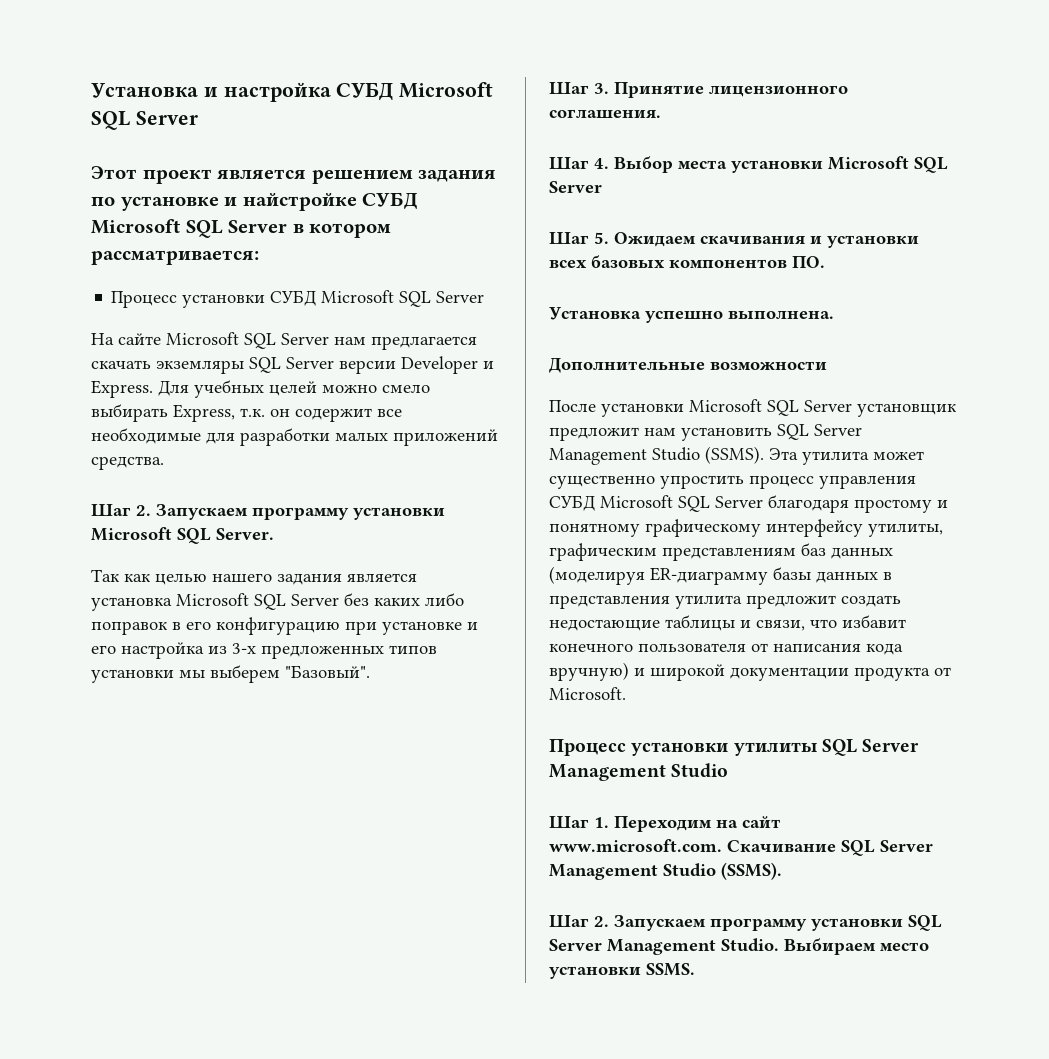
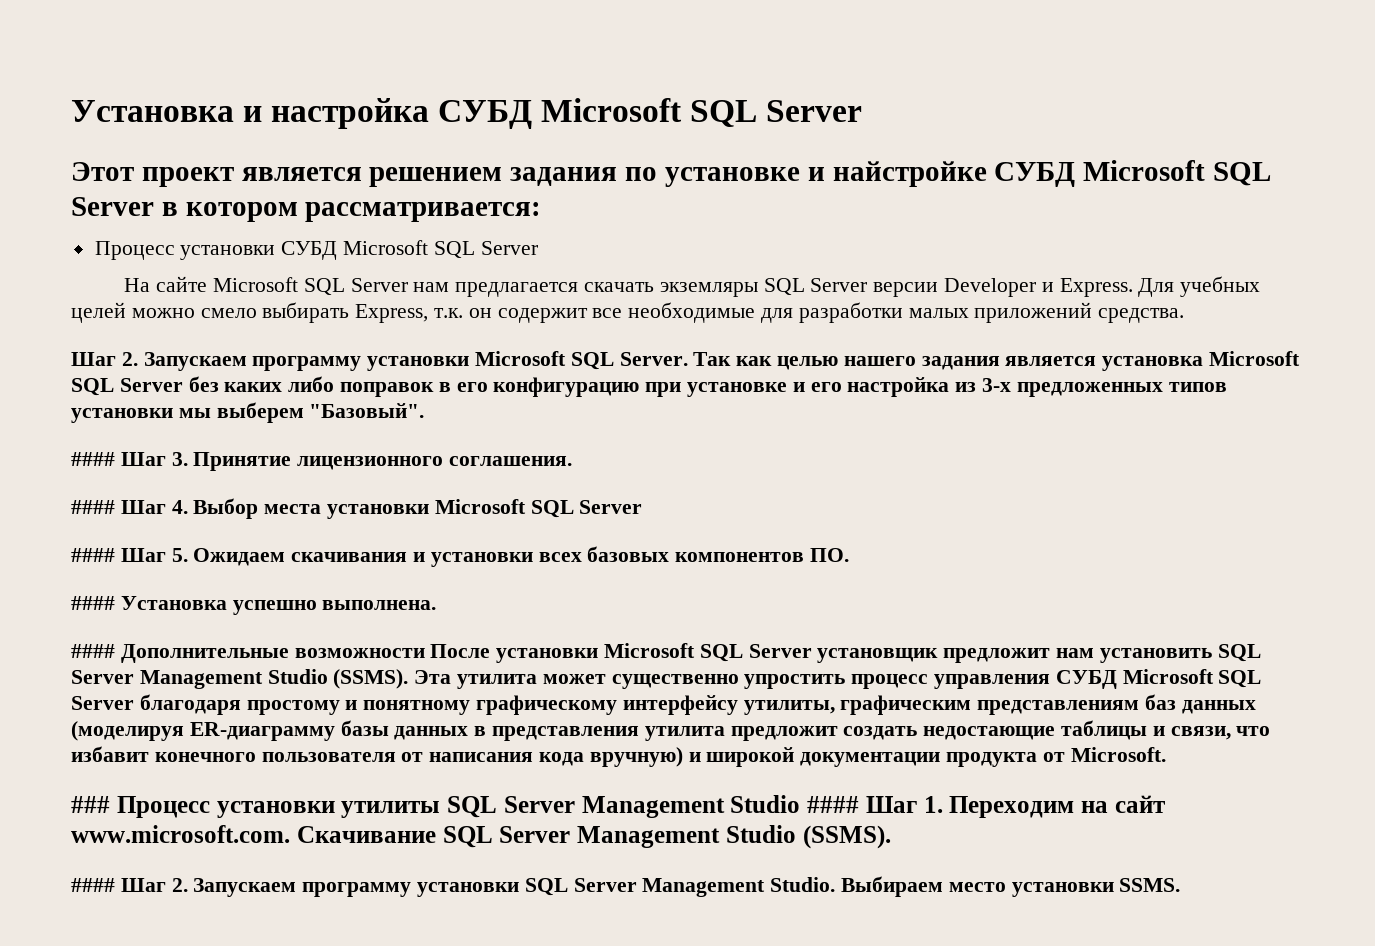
- Шаг 2. Запускаем программу установки Microsoft SQL Server.
- Так как целью нашего задания является установка Microsoft SQL Server без каких либо поправок в его конфигурацию при установке и его настройка из 3-х предложенных типов установки мы выберем "Базовый".
+ Шаг 2. Запускаем программу установки Microsoft SQL Server. Так как целью нашего задания является установка Microsoft SQL Server без каких либо поправок в его конфигурацию при установке и его настройка из 3-х предложенных типов установки мы выберем "Базовый".
- Шаг 3. Принятие лицензионного соглашения.
+ #### Шаг 3. Принятие лицензионного соглашения.
- Шаг 4. Выбор места установки Microsoft SQL Server
+ #### Шаг 4. Выбор места установки Microsoft SQL Server
- Шаг 5. Ожидаем скачивания и установки всех базовых компонентов ПО.
+ #### Шаг 5. Ожидаем скачивания и установки всех базовых компонентов ПО.
- Установка успешно выполнена.
+ #### Установка успешно выполнена.
- Дополнительные возможности
- После установки Microsoft SQL Server установщик предложит нам установить SQL Server Management Studio (SSMS).
+ #### Дополнительные возможности После установки Microsoft SQL Server установщик предложит нам установить SQL Server Management Studio (SSMS).
- Процесс установки утилиты SQL Server Management Studio
- Шаг 1. Переходим на сайт www.microsoft.com. Скачивание SQL Server Management Studio (SSMS).
+ ### Процесс установки утилиты SQL Server Management Studio #### Шаг 1. Переходим на сайт www.microsoft.com. Скачивание SQL Server Management Studio (SSMS).
- Шаг 2. Запускаем программу установки SQL Server Management Studio.
+ #### Шаг 2. Запускаем программу установки SQL Server Management Studio.

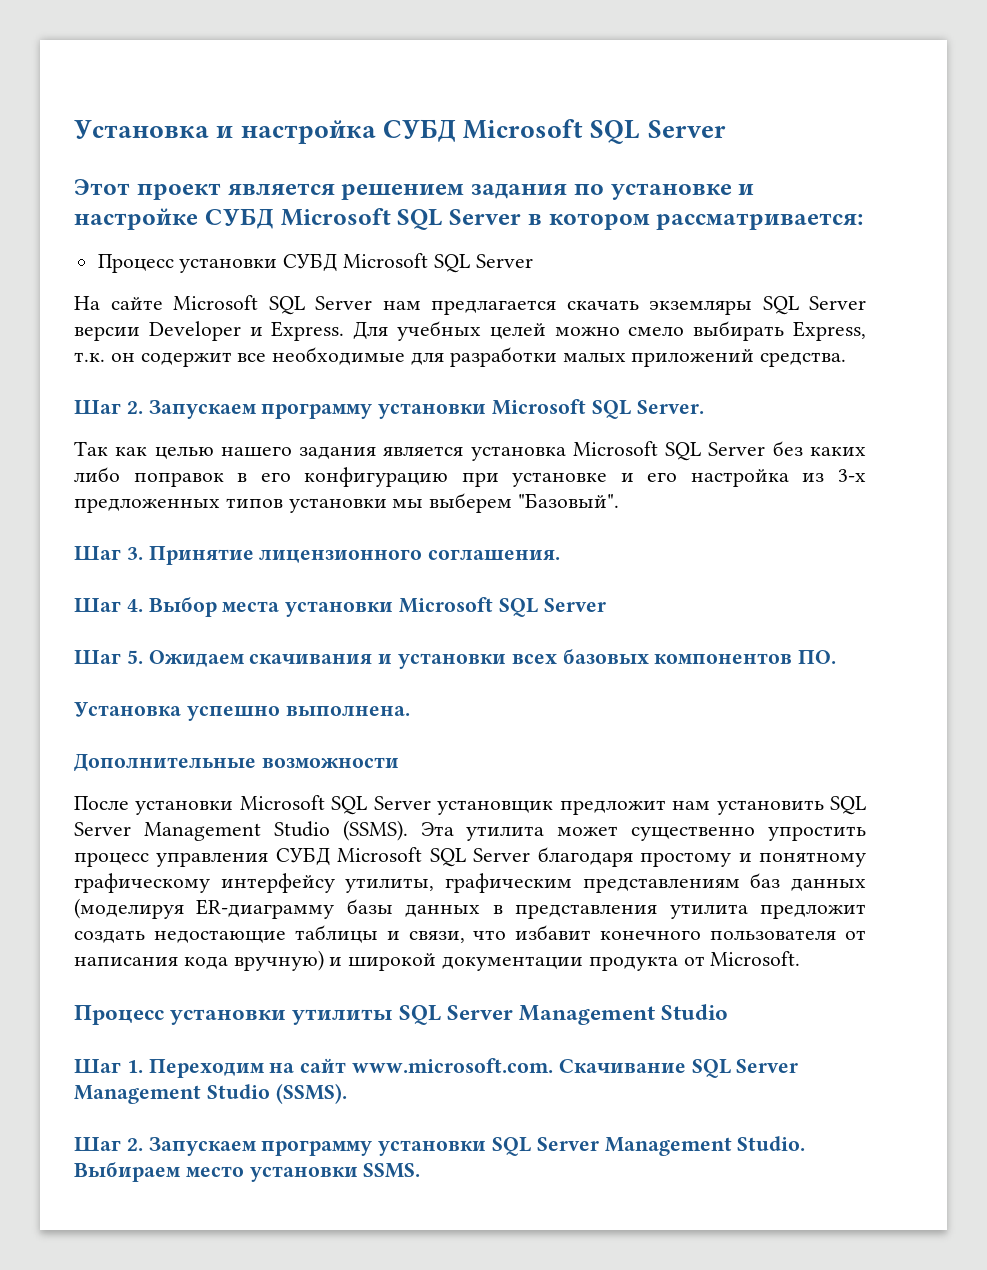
- Этот проект является решением задания по установке и найстройке СУБД Microsoft SQL Server в котором рассматривается:
+ Этот проект является решением задания по установке и настройке СУБД Microsoft SQL Server в котором рассматривается:
- Шаг 2. Запускаем программу установки Microsoft SQL Server. Так как целью нашего задания является установка Microsoft SQL Server без каких либо поправок в его конфигурацию при установке и его настройка из 3-х предложенных типов установки мы выберем "Базовый".
+ Шаг 2. Запускаем программу установки Microsoft SQL Server.
+ Так как целью нашего задания является установка Microsoft SQL Server без каких либо поправок в его конфигурацию при установке и его настройка из 3-х предложенных типов установки мы выберем "Базовый".
- #### Шаг 3. Принятие лицензионного соглашения.
+ Шаг 3. Принятие лицензионного соглашения.
- #### Шаг 4. Выбор места установки Microsoft SQL Server
+ Шаг 4. Выбор места установки Microsoft SQL Server
- #### Шаг 5. Ожидаем скачивания и установки всех базовых компонентов ПО.
+ Шаг 5. Ожидаем скачивания и установки всех базовых компонентов ПО.
- #### Установка успешно выполнена.
+ Установка успешно выполнена.
- #### Дополнительные возможности После установки Microsoft SQL Server установщик предложит нам установить SQL Server Management Studio (SSMS).
+ Дополнительные возможности
+ После установки Microsoft SQL Server установщик предложит нам установить SQL Server Management Studio (SSMS).
- ### Процесс установки утилиты SQL Server Management Studio #### Шаг 1. Переходим на сайт www.microsoft.com. Скачивание SQL Server Management Studio (SSMS).
+ Процесс установки утилиты SQL Server Management Studio
+ Шаг 1. Переходим на сайт www.microsoft.com. Скачивание SQL Server Management Studio (SSMS).
- #### Шаг 2. Запускаем программу установки SQL Server Management Studio.
+ Шаг 2. Запускаем программу установки SQL Server Management Studio.

